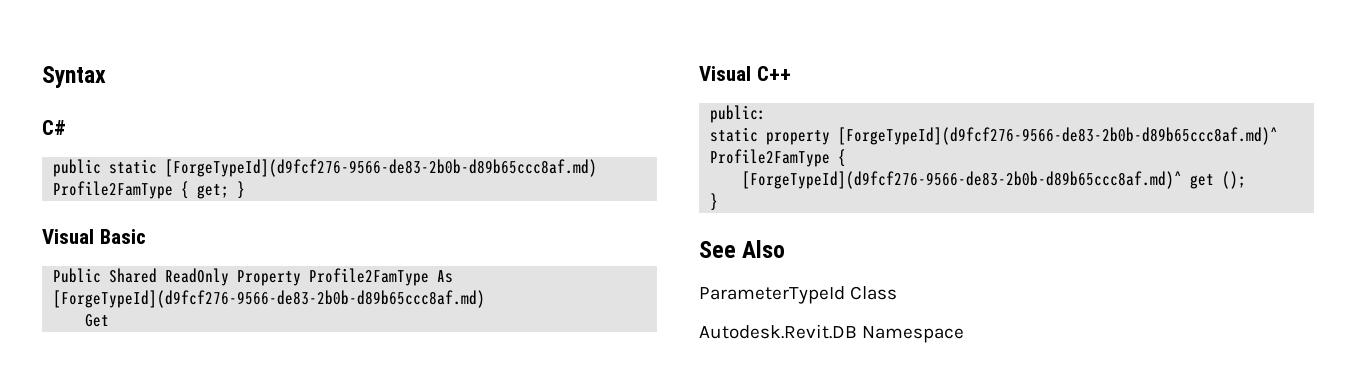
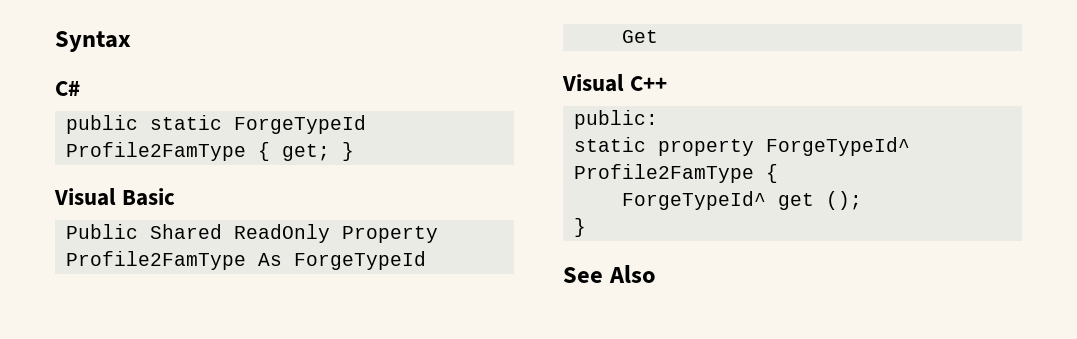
- public static [ForgeTypeId](d9fcf276-9566-de83-2b0b-d89b65ccc8af.md) Profile2FamType { get; }
+ public static ForgeTypeId Profile2FamType { get; }
- Public Shared ReadOnly Property Profile2FamType As [ForgeTypeId](d9fcf276-9566-de83-2b0b-d89b65ccc8af.md)
+ Public Shared ReadOnly Property Profile2FamType As ForgeTypeId
- static property [ForgeTypeId](d9fcf276-9566-de83-2b0b-d89b65ccc8af.md)^ Profile2FamType {
+ static property ForgeTypeId^ Profile2FamType {
- [ForgeTypeId](d9fcf276-9566-de83-2b0b-d89b65ccc8af.md)^ get ();
+ ForgeTypeId^ get ();
- ParameterTypeId Class
- Autodesk.Revit.DB Namespace

